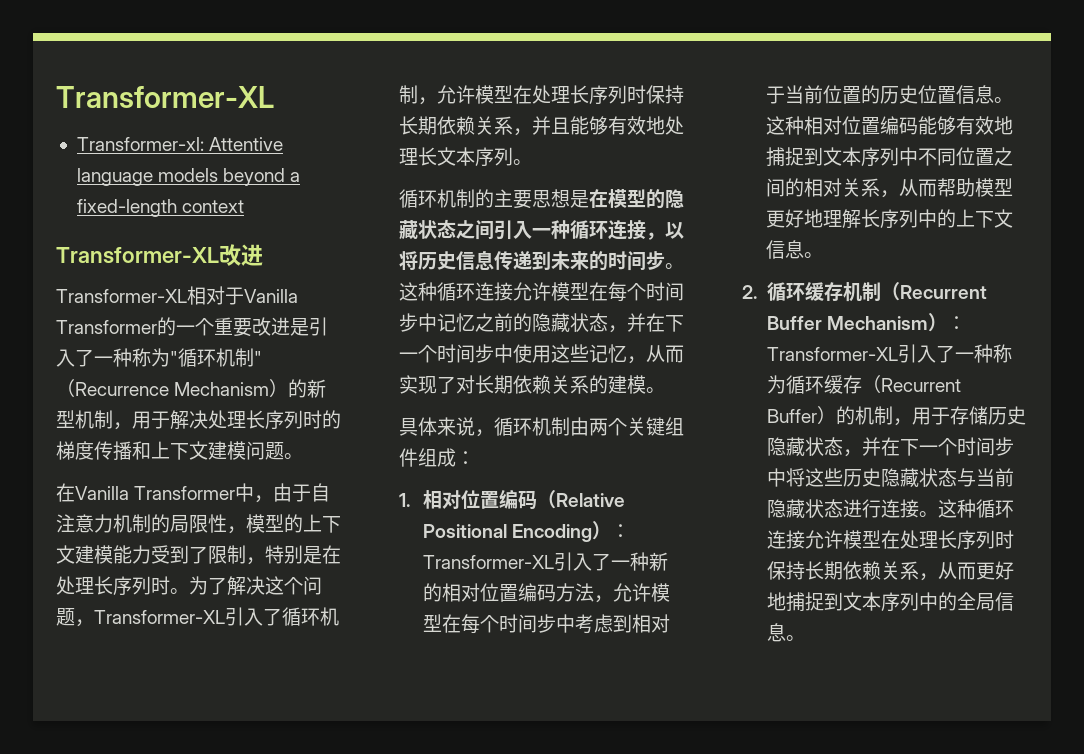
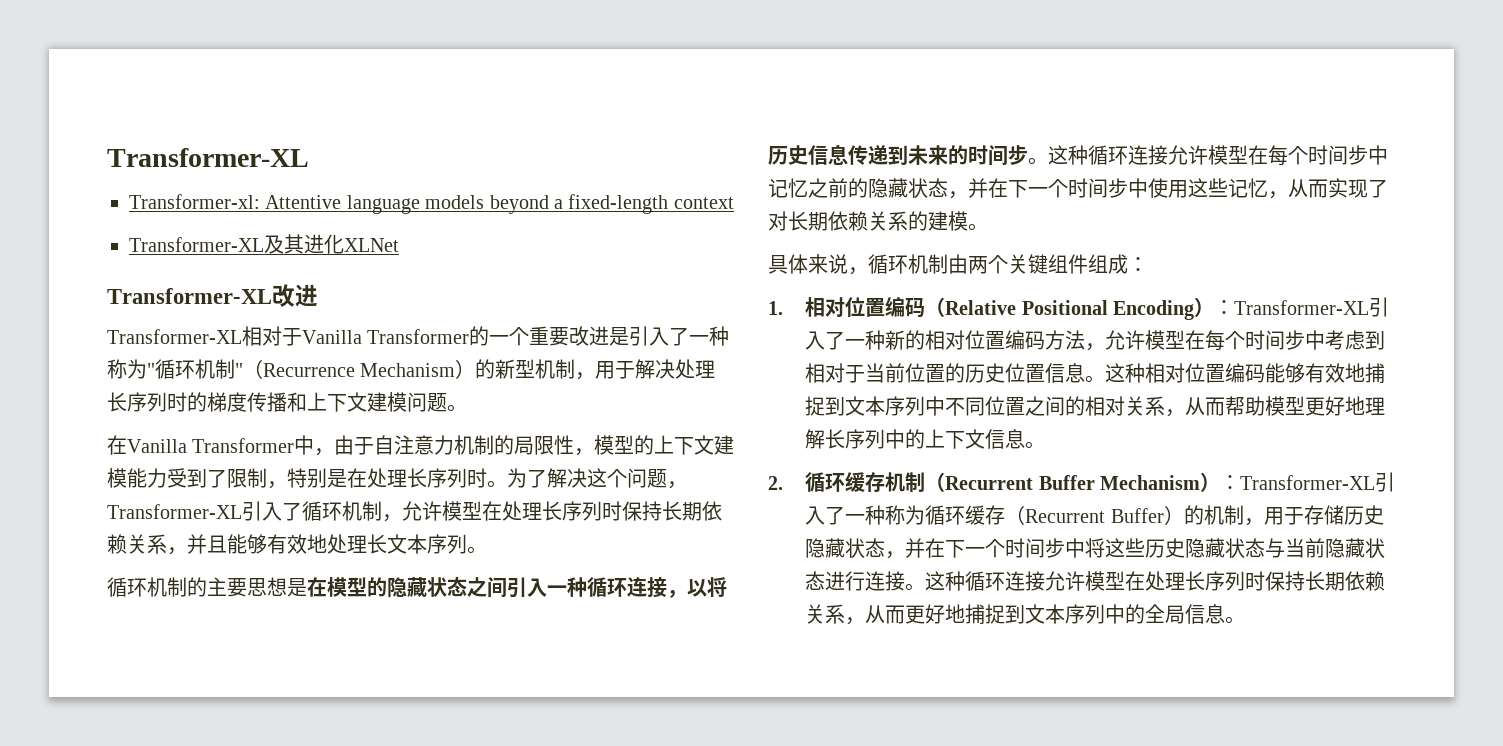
+ Transformer-XL及其进化XLNet

